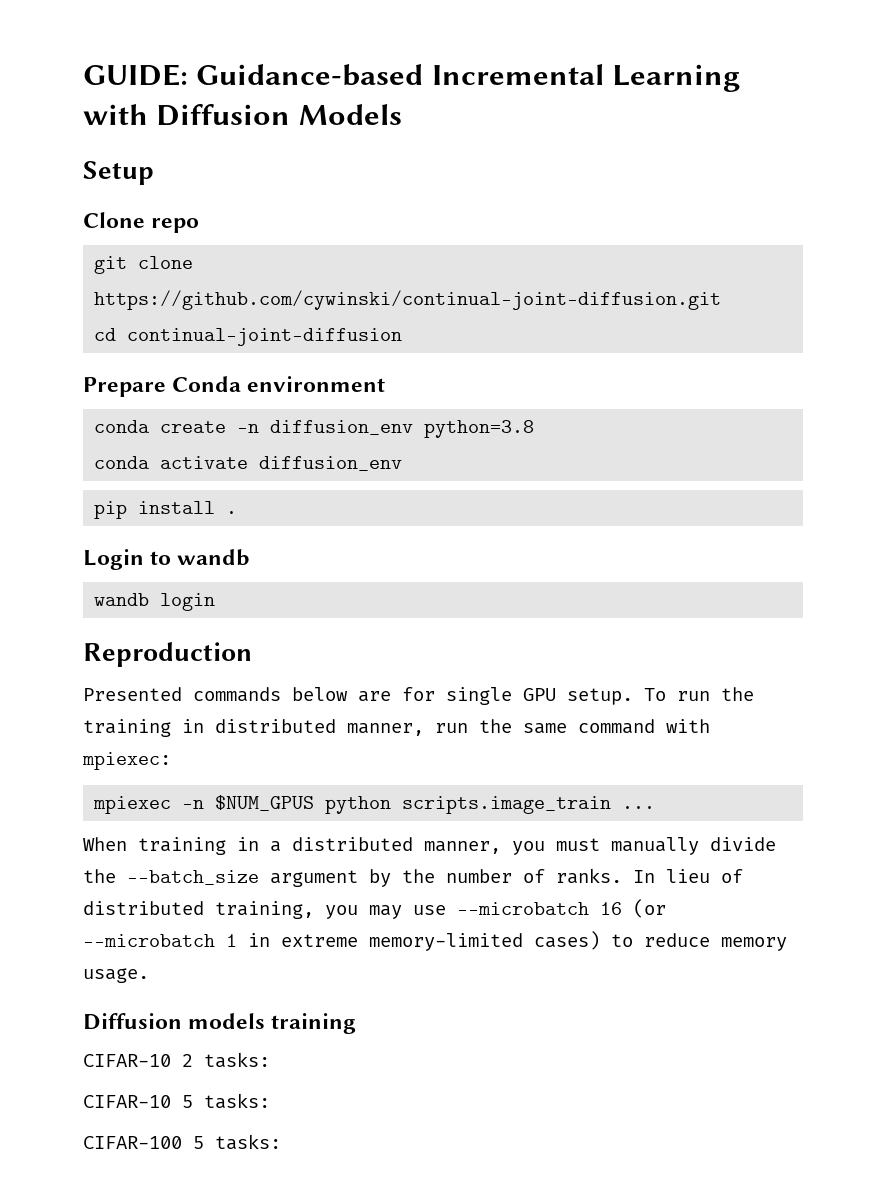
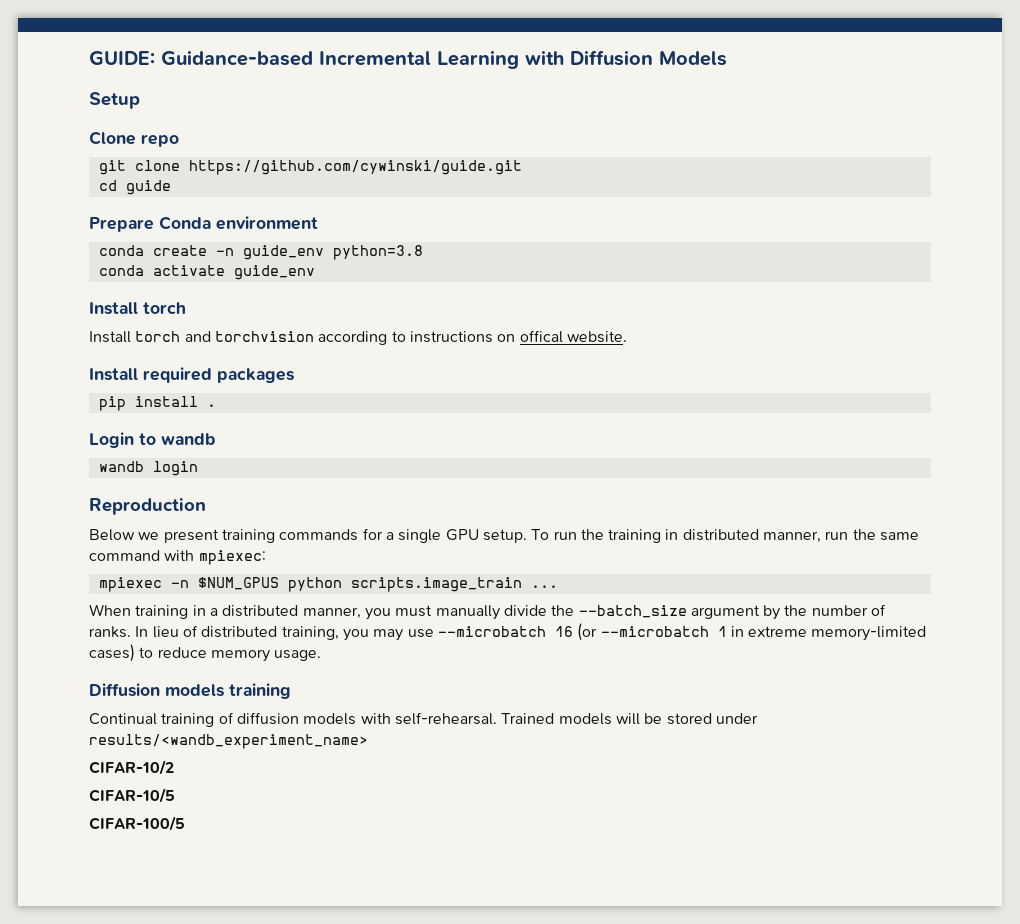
- git clone https://github.com/cywinski/continual-joint-diffusion.git
+ git clone https://github.com/cywinski/guide.git
- cd continual-joint-diffusion
+ cd guide
- conda create -n diffusion_env python=3.8
+ conda create -n guide_env python=3.8
- conda activate diffusion_env
+ conda activate guide_env
+ Install torch
+ Install torch and torchvision according to instructions on offical website.
+ Install required packages
- Presented commands below are for single GPU setup.
+ Below we present training commands for a single GPU setup.
- CIFAR-10 2 tasks:
- CIFAR-10 5 tasks:
- CIFAR-100 5 tasks:
+ Continual training of diffusion models with self-rehearsal. Trained models will be stored under results/<wandb_experiment_name>
+ CIFAR-10/2
+ CIFAR-10/5
+ CIFAR-100/5

